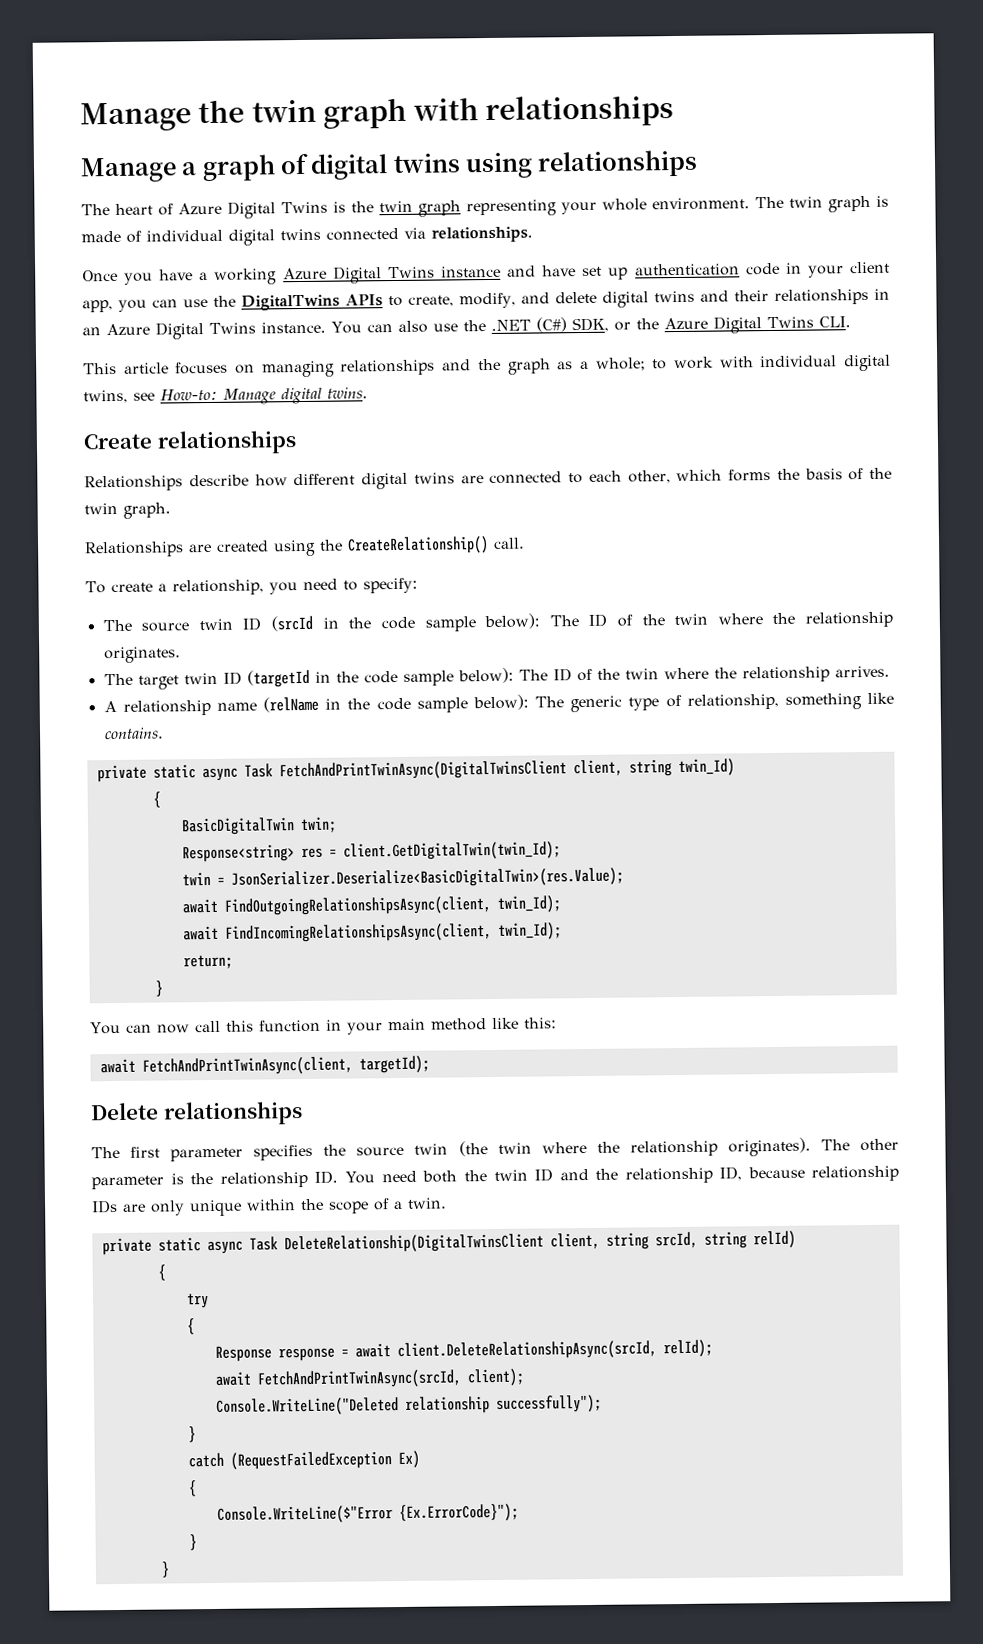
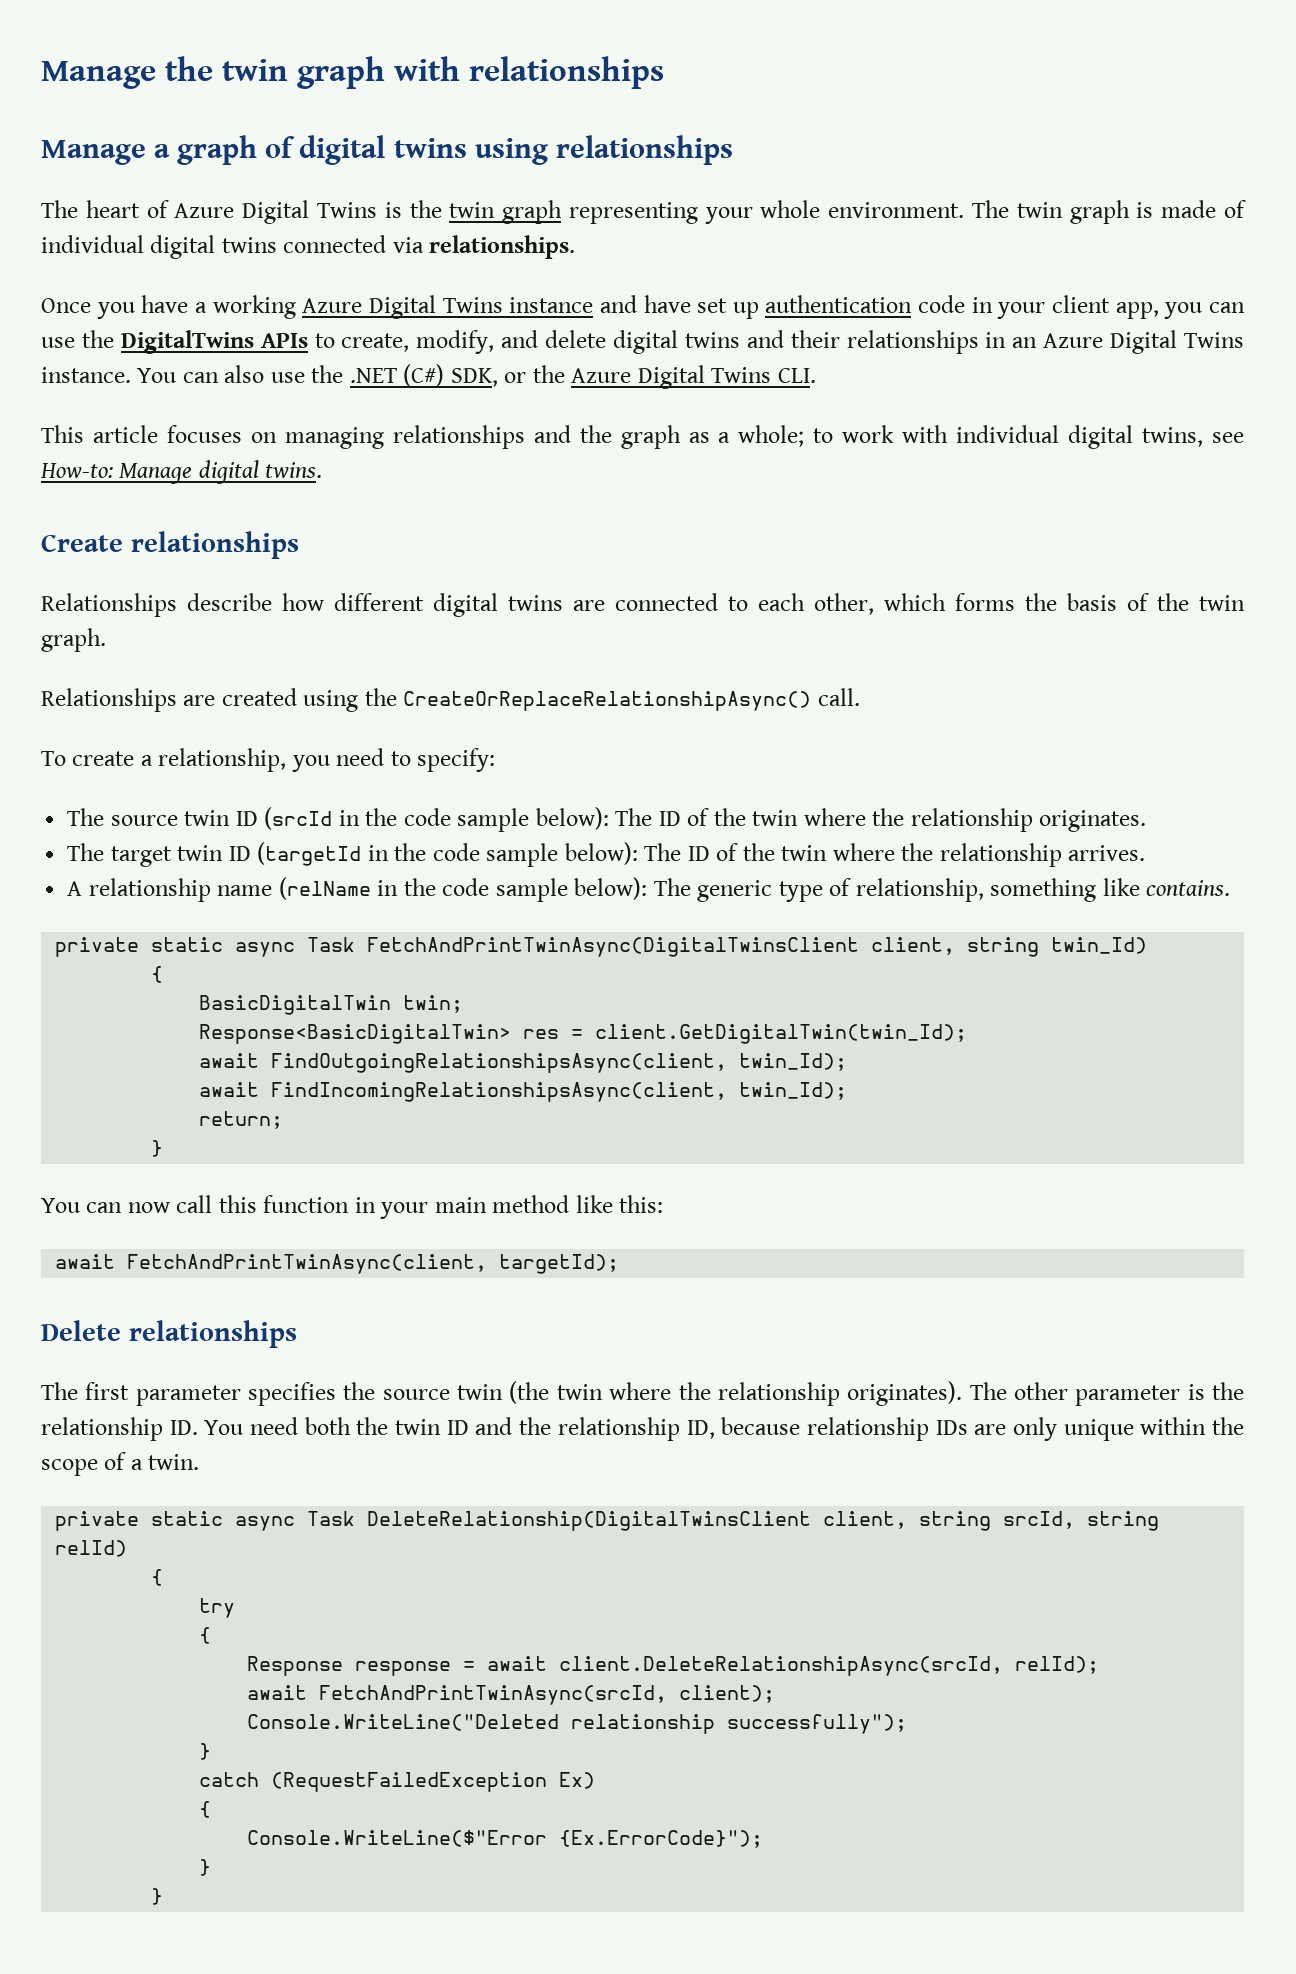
- Relationships are created using the CreateRelationship() call.
+ Relationships are created using the CreateOrReplaceRelationshipAsync() call.
- Response<string> res = client.GetDigitalTwin(twin_Id);
+ Response<BasicDigitalTwin> res = client.GetDigitalTwin(twin_Id);
- twin = JsonSerializer.Deserialize<BasicDigitalTwin>(res.Value);

